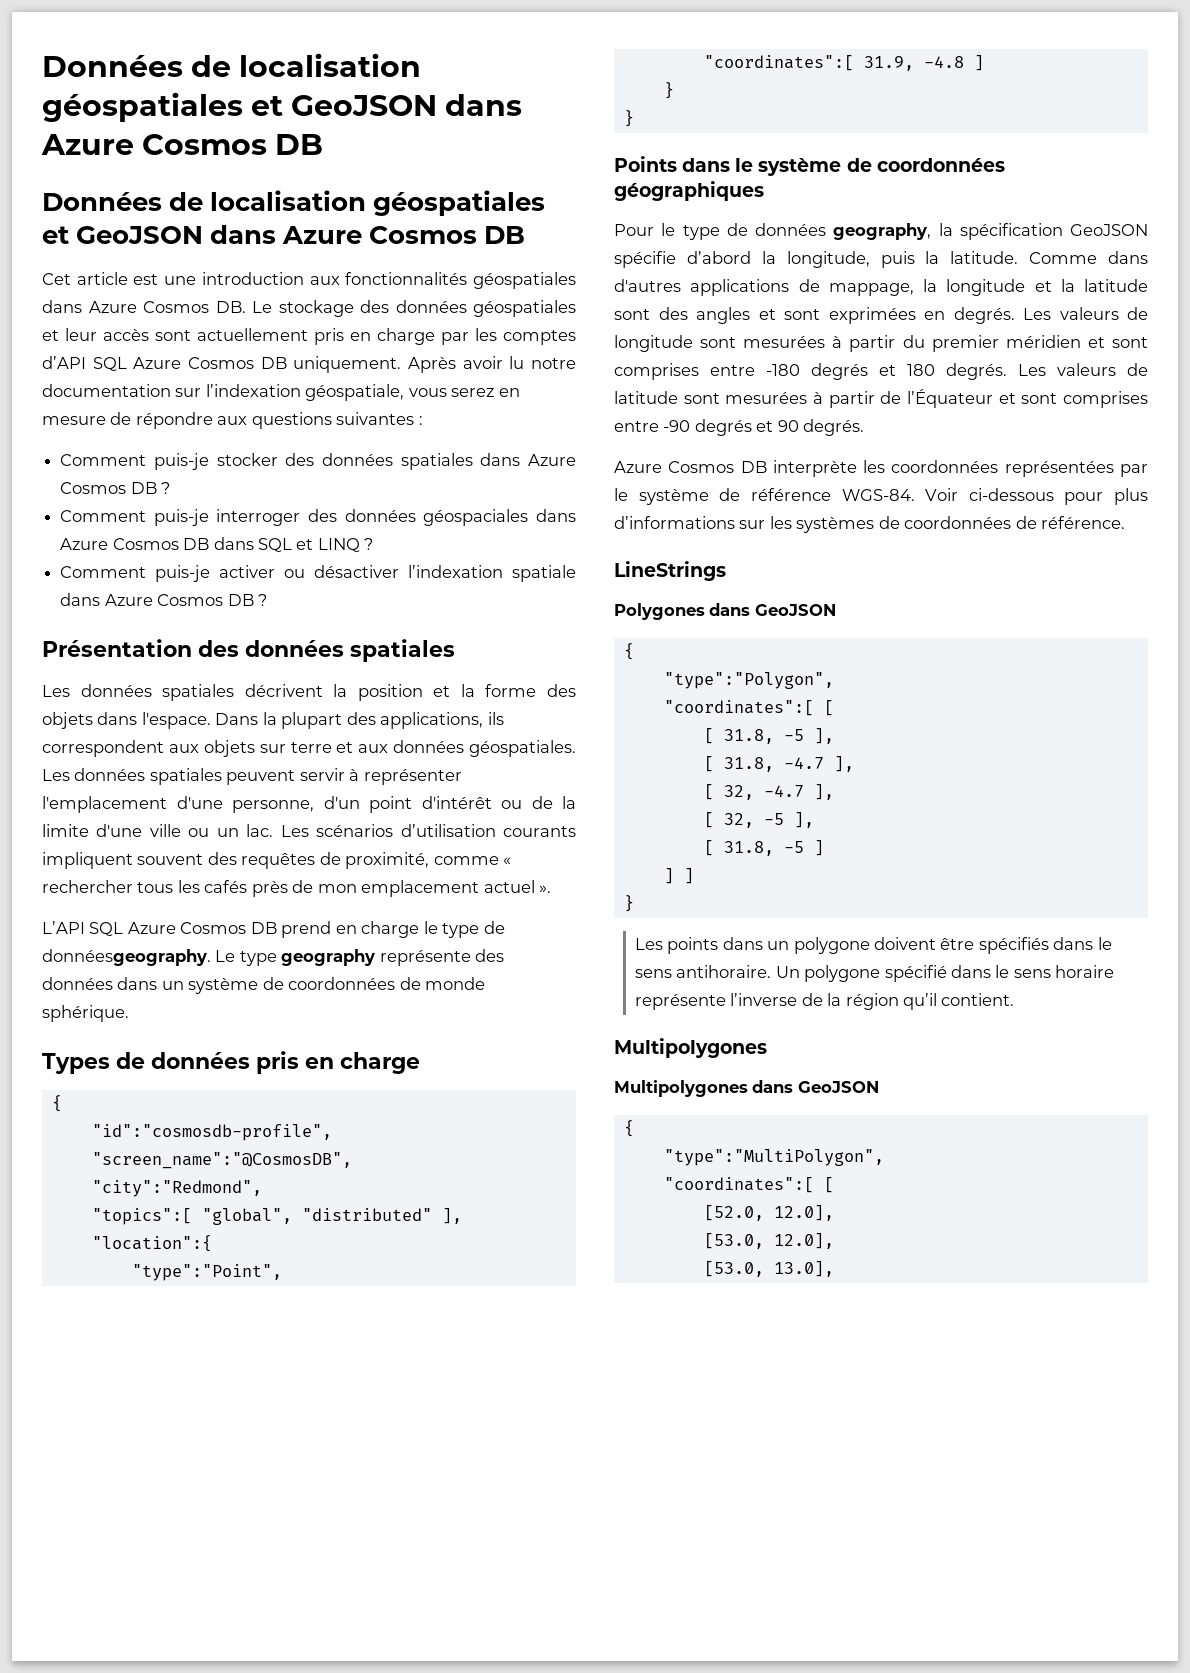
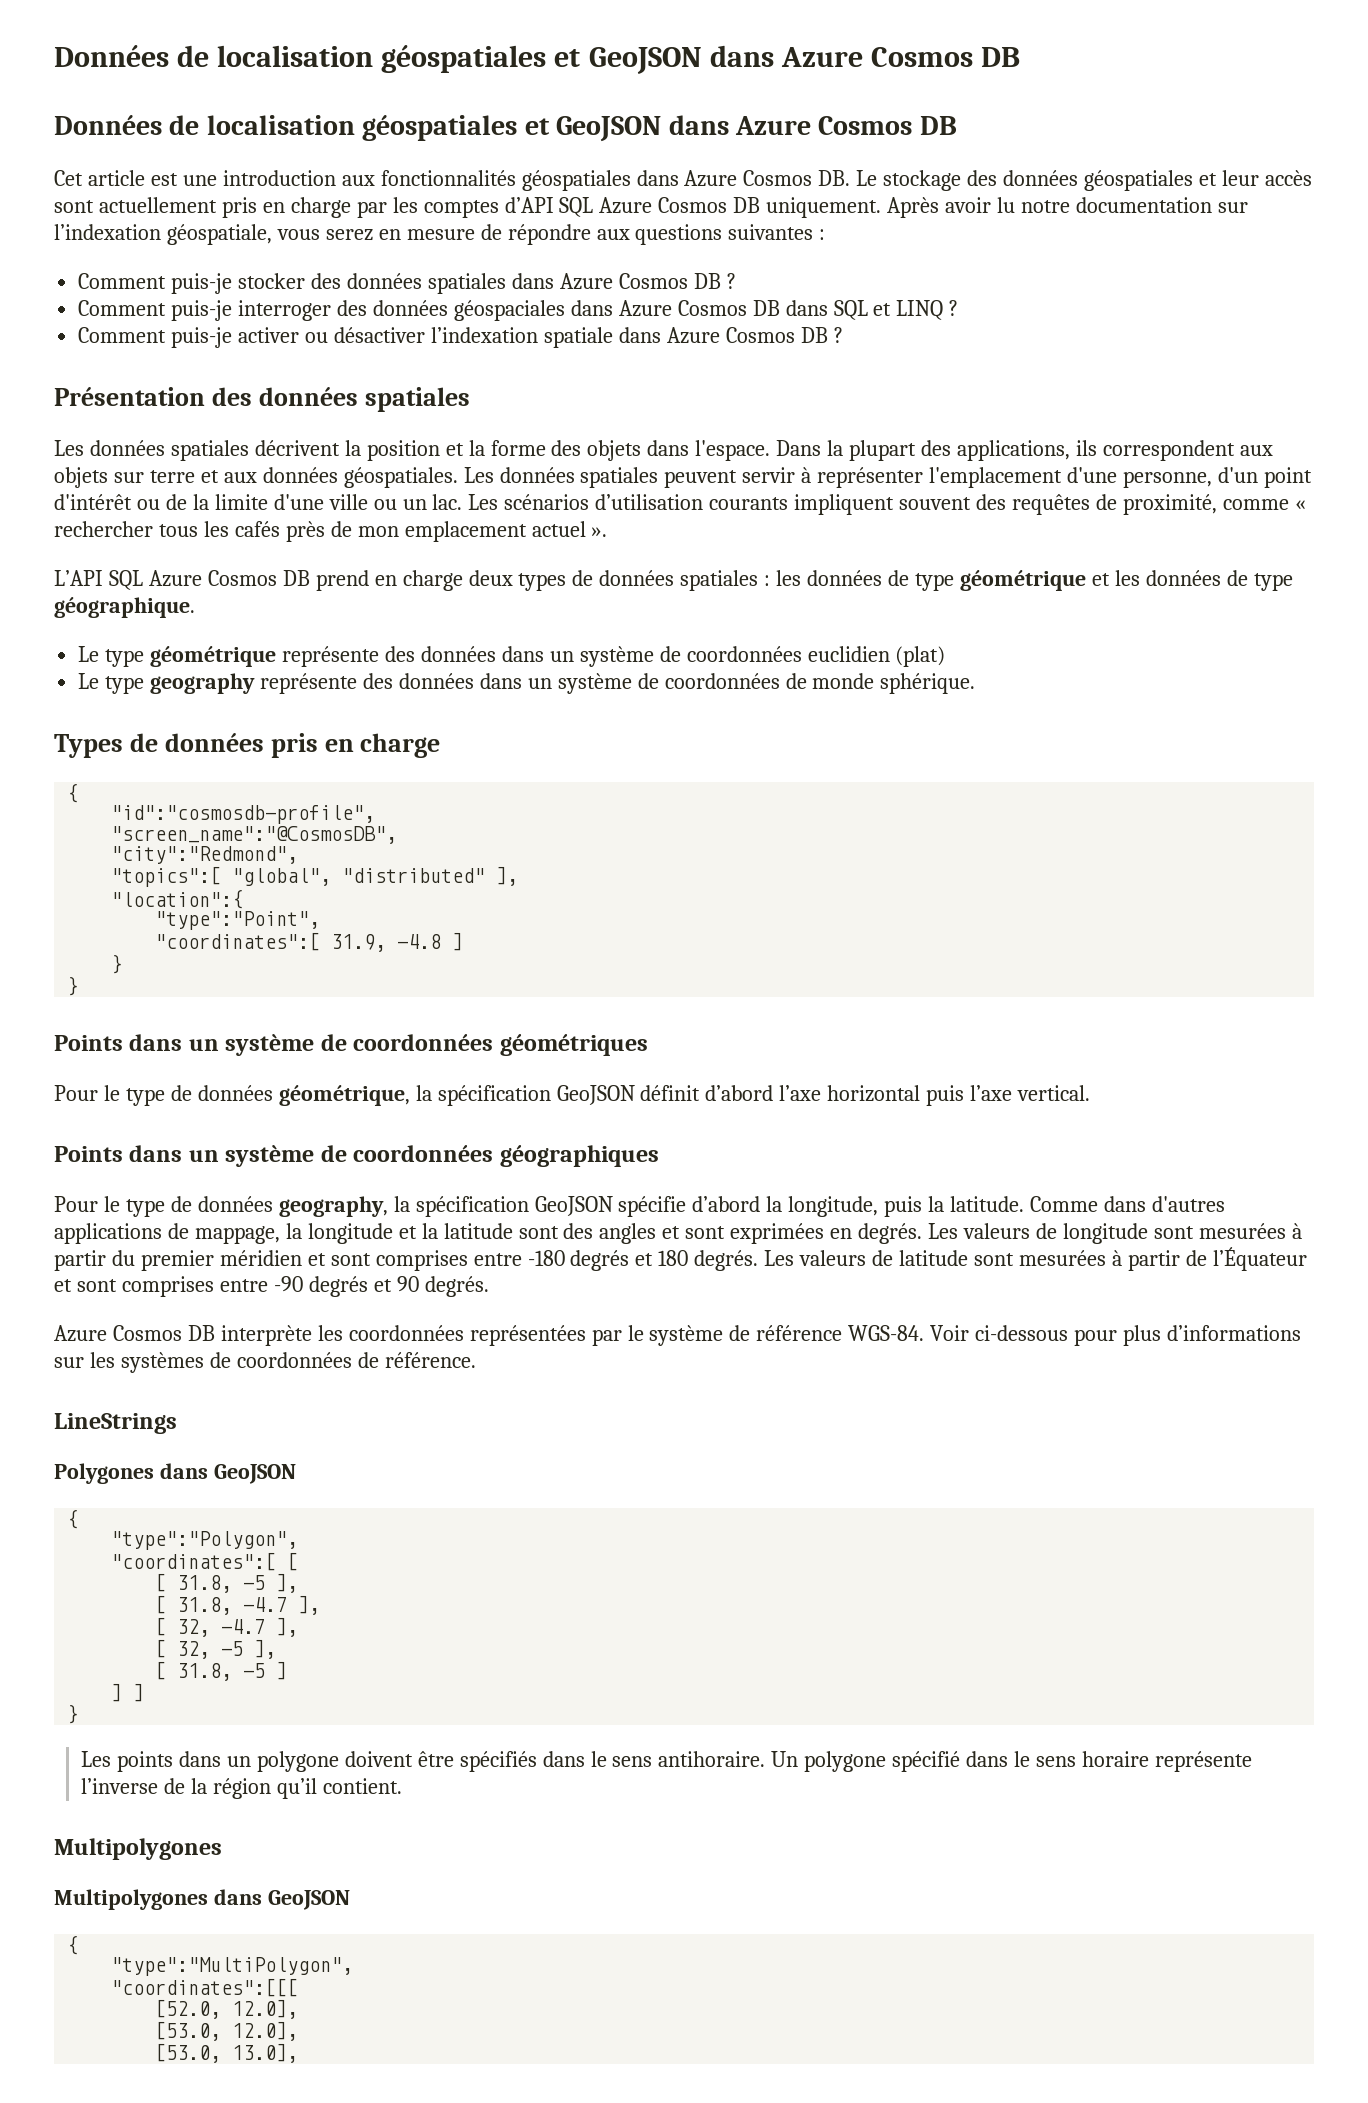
- L’API SQL Azure Cosmos DB prend en charge le type de donnéesgeography. Le type geography représente des données dans un système de coordonnées de monde sphérique.
+ L’API SQL Azure Cosmos DB prend en charge deux types de données spatiales : les données de type géométrique et les données de type géographique.
+ Le type géométrique représente des données dans un système de coordonnées euclidien (plat)
+ Le type geography représente des données dans un système de coordonnées de monde sphérique.
- Points dans le système de coordonnées géographiques
+ Points dans un système de coordonnées géométriques
+ Pour le type de données géométrique, la spécification GeoJSON définit d’abord l’axe horizontal puis l’axe vertical.
+ Points dans un système de coordonnées géographiques
  "type":"MultiPolygon",
- "coordinates":[ [
+ "coordinates":[[[

